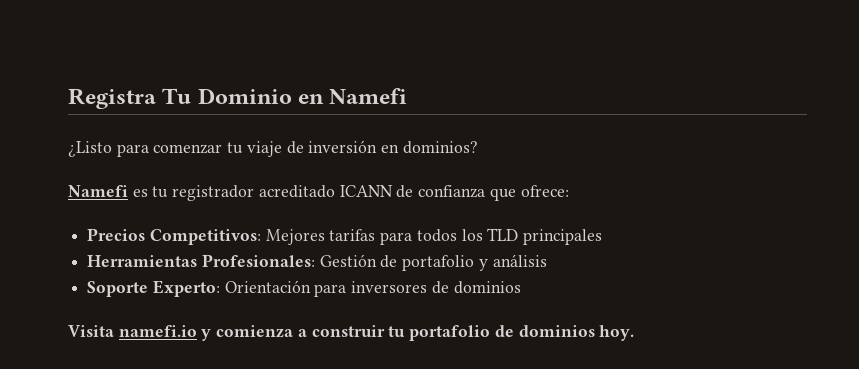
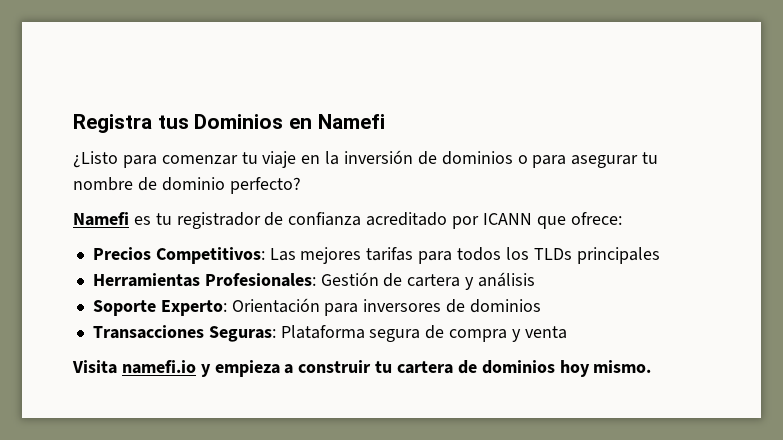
- Registra Tu Dominio en Namefi
+ Registra tus Dominios en Namefi
- ¿Listo para comenzar tu viaje de inversión en dominios?
+ ¿Listo para comenzar tu viaje en la inversión de dominios o para asegurar tu nombre de dominio perfecto?
- Namefi es tu registrador acreditado ICANN de confianza que ofrece:
+ Namefi es tu registrador de confianza acreditado por ICANN que ofrece:
- Precios Competitivos: Mejores tarifas para todos los TLD principales
+ Precios Competitivos: Las mejores tarifas para todos los TLDs principales
- Herramientas Profesionales: Gestión de portafolio y análisis
+ Herramientas Profesionales: Gestión de cartera y análisis
+ Transacciones Seguras: Plataforma segura de compra y venta
- Visita namefi.io y comienza a construir tu portafolio de dominios hoy.
+ Visita namefi.io y empieza a construir tu cartera de dominios hoy mismo.

